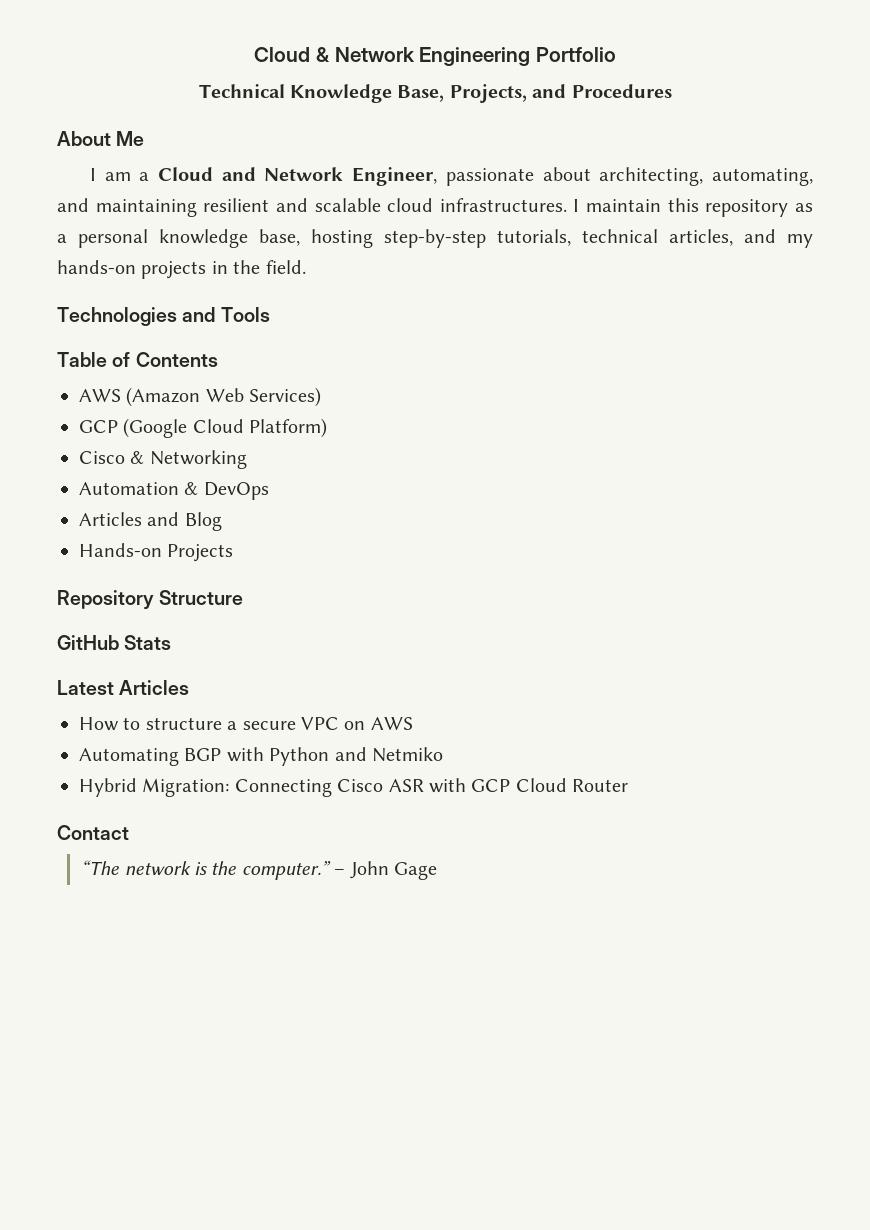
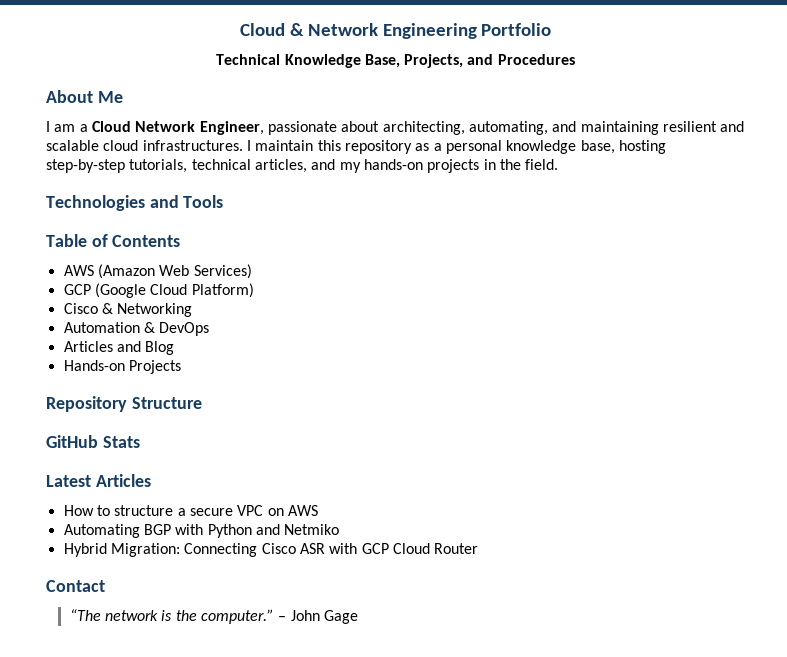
- I am a Cloud and Network Engineer, passionate about architecting, automating, and maintaining resilient and scalable cloud infrastructures.
+ I am a Cloud Network Engineer, passionate about architecting, automating, and maintaining resilient and scalable cloud infrastructures.

